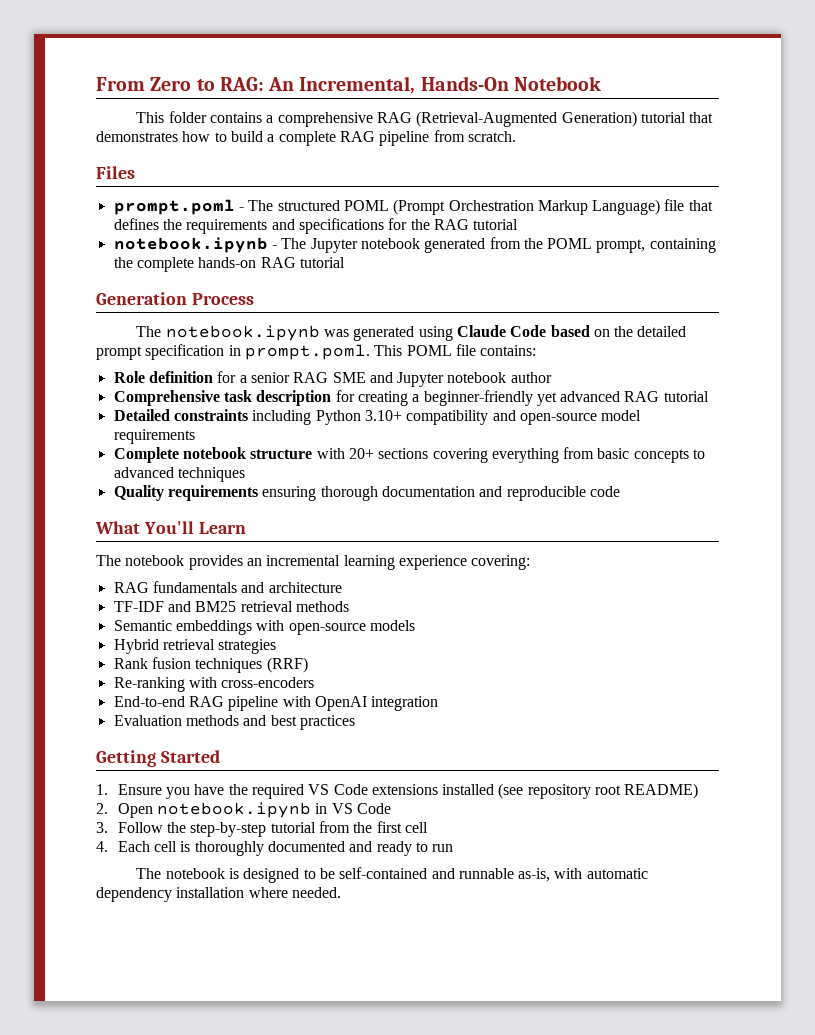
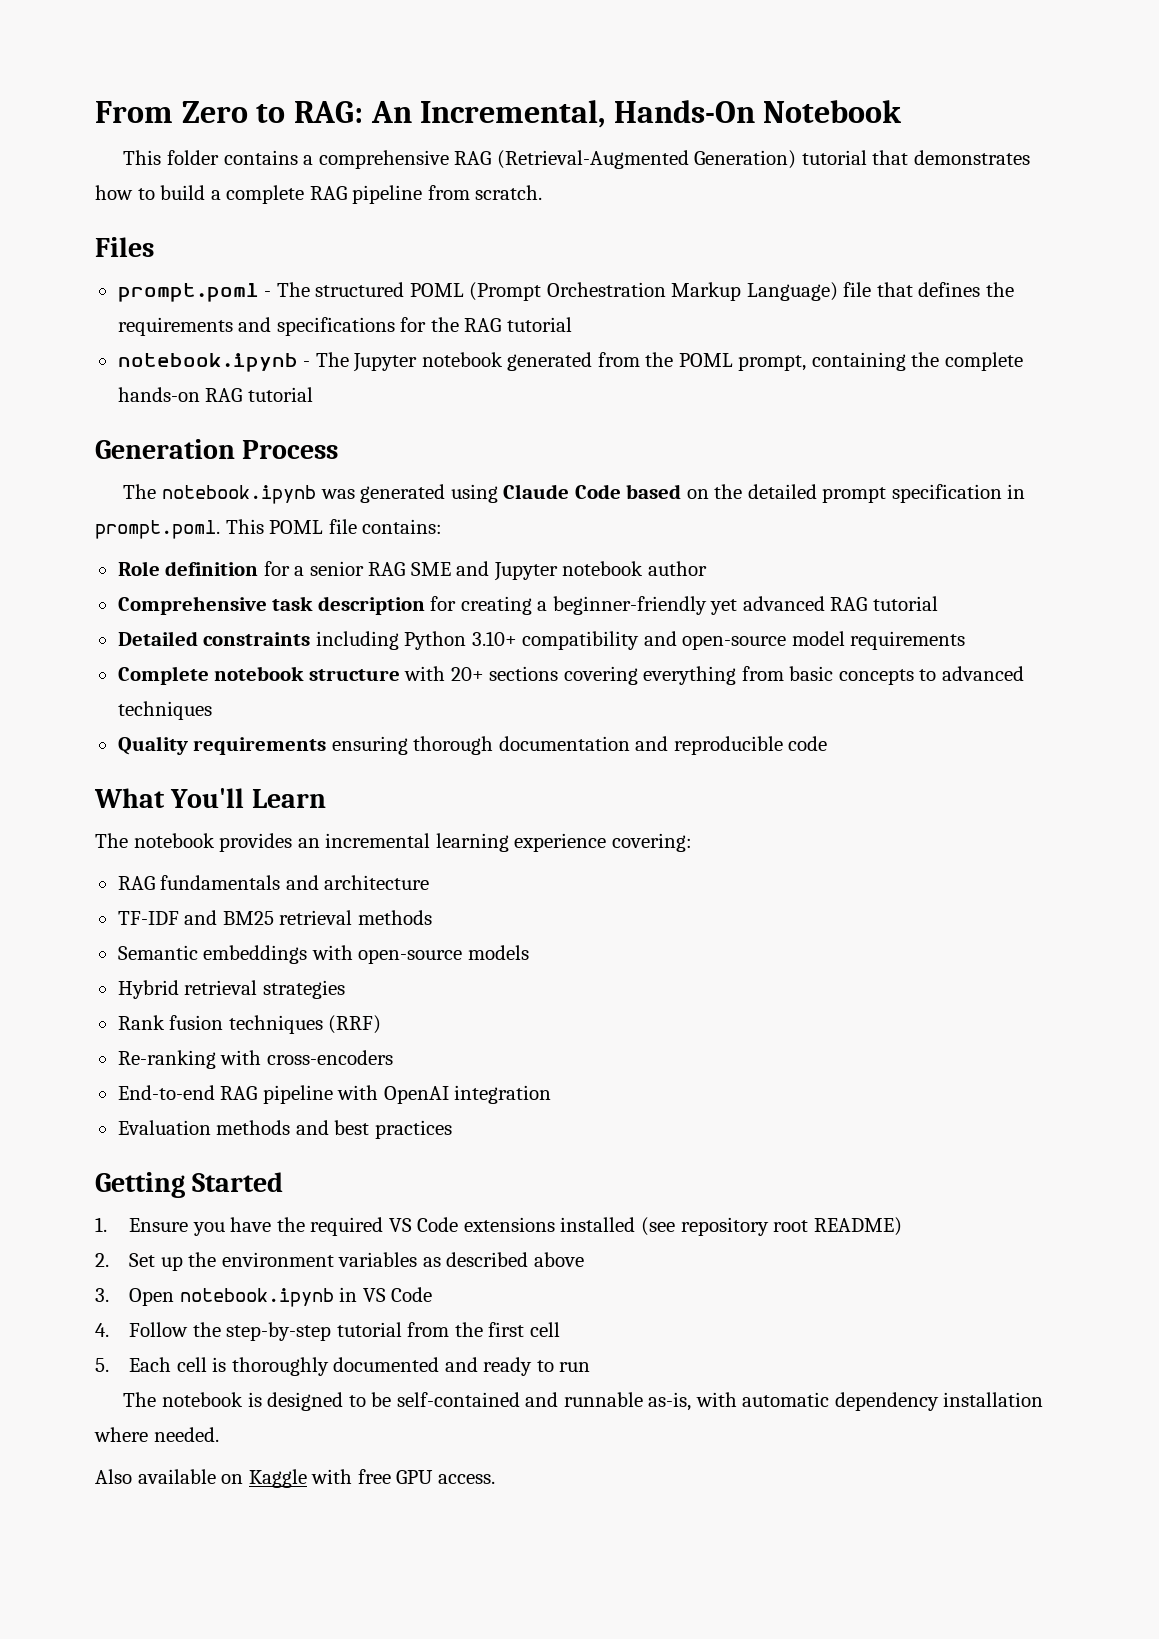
- 2. Open notebook.ipynb in VS Code
+ 2. Set up the environment variables as described above
+ 3. Open notebook.ipynb in VS Code
- 3. Follow the step-by-step tutorial from the first cell
+ 4. Follow the step-by-step tutorial from the first cell
- 4. Each cell is thoroughly documented and ready to run
+ 5. Each cell is thoroughly documented and ready to run
+ Also available on Kaggle with free GPU access.

